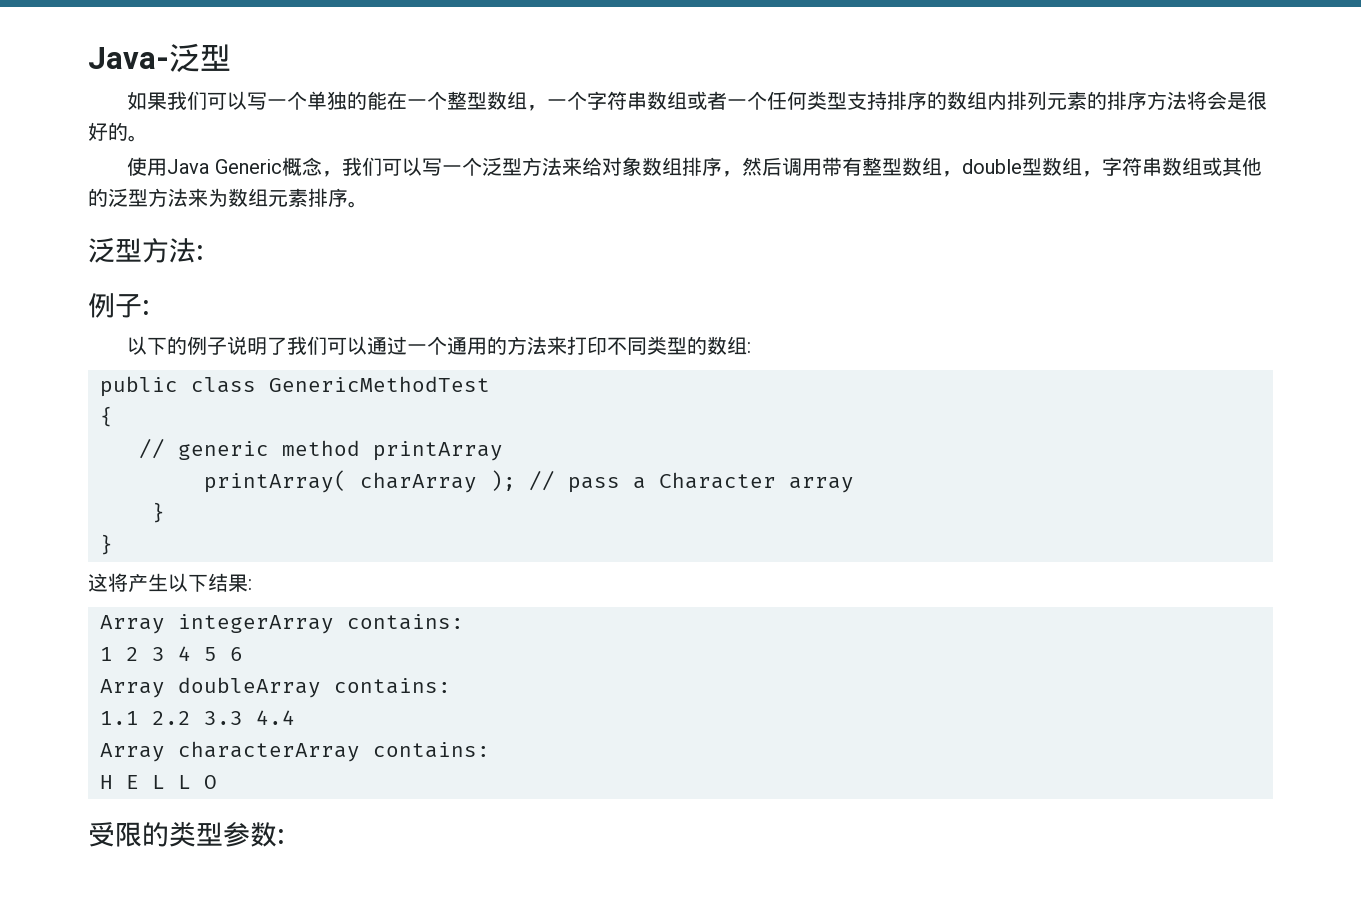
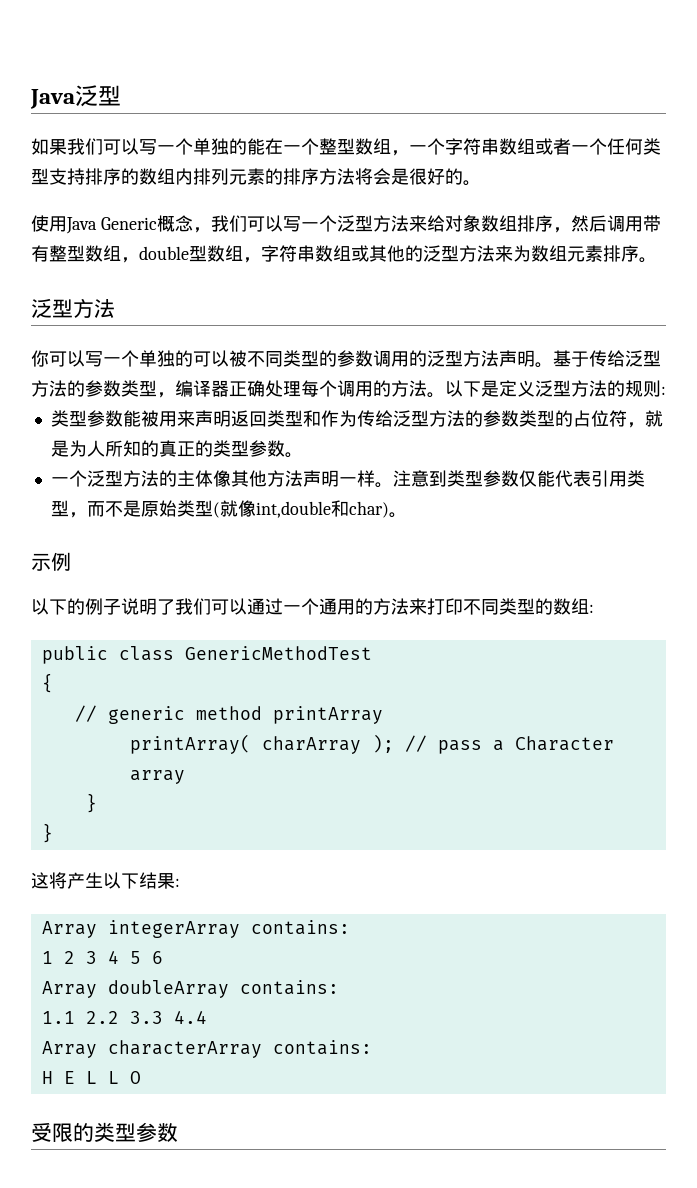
- Java-泛型
+ Java泛型
  使用Java Generic概念，我们可以写一个泛型方法来给对象数组排序，然后调用带有整型数组，double型数组，字符串数组或其他的泛型方法来为数组元素排序。
- 泛型方法:
- 例子:
+ 泛型方法
+ 你可以写一个单独的可以被不同类型的参数调用的泛型方法声明。基于传给泛型方法的参数类型，编译器正确处理每个调用的方法。以下是定义泛型方法的规则:
+ 类型参数能被用来声明返回类型和作为传给泛型方法的参数类型的占位符，就是为人所知的真正的类型参数。
+ 一个泛型方法的主体像其他方法声明一样。注意到类型参数仅能代表引用类型，而不是原始类型(就像int,double和char)。
+ 示例
- 受限的类型参数:
+ 受限的类型参数

